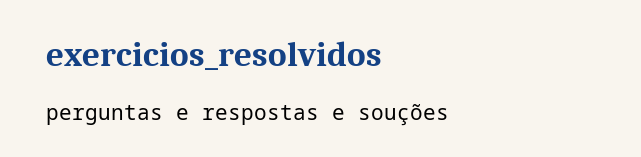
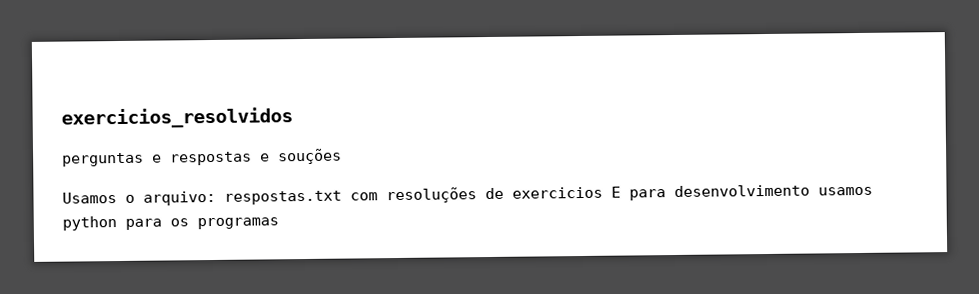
+ Usamos o arquivo: respostas.txt com resoluções de exercicios E para desenvolvimento usamos python para os programas

